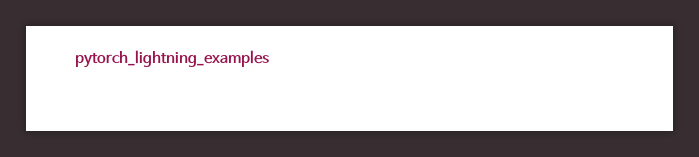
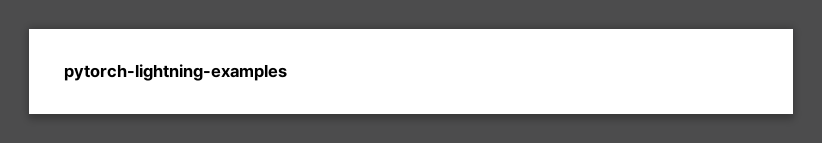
- pytorch_lightning_examples
+ pytorch-lightning-examples

